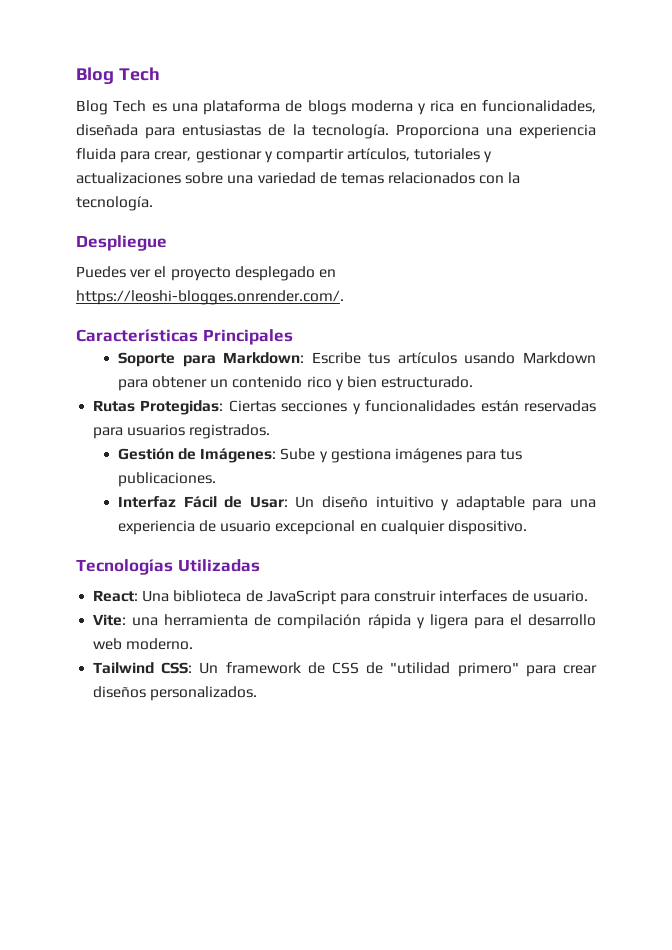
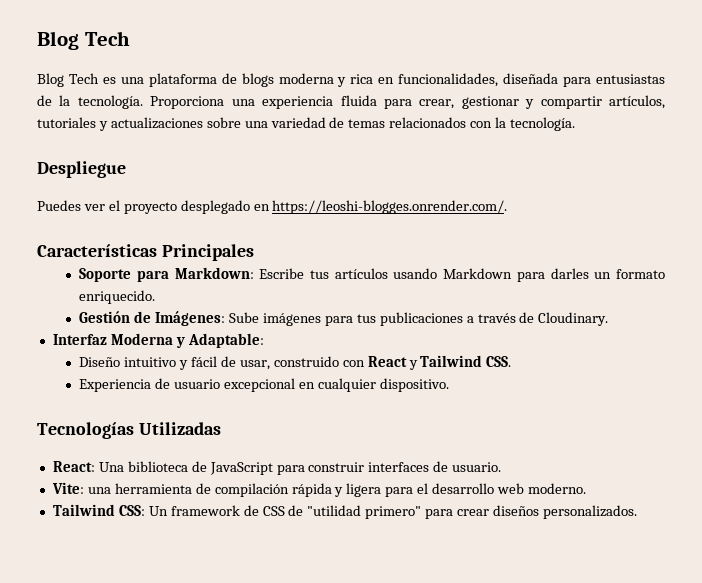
- Soporte para Markdown: Escribe tus artículos usando Markdown para obtener un contenido rico y bien estructurado.
- Rutas Protegidas: Ciertas secciones y funcionalidades están reservadas para usuarios registrados.
+ Soporte para Markdown: Escribe tus artículos usando Markdown para darles un formato enriquecido.
- Gestión de Imágenes: Sube y gestiona imágenes para tus publicaciones.
- Interfaz Fácil de Usar: Un diseño intuitivo y adaptable para una experiencia de usuario excepcional en cualquier dispositivo.
+ Gestión de Imágenes: Sube imágenes para tus publicaciones a través de Cloudinary.
+ Interfaz Moderna y Adaptable:
+ Diseño intuitivo y fácil de usar, construido con React y Tailwind CSS.
+ Experiencia de usuario excepcional en cualquier dispositivo.

